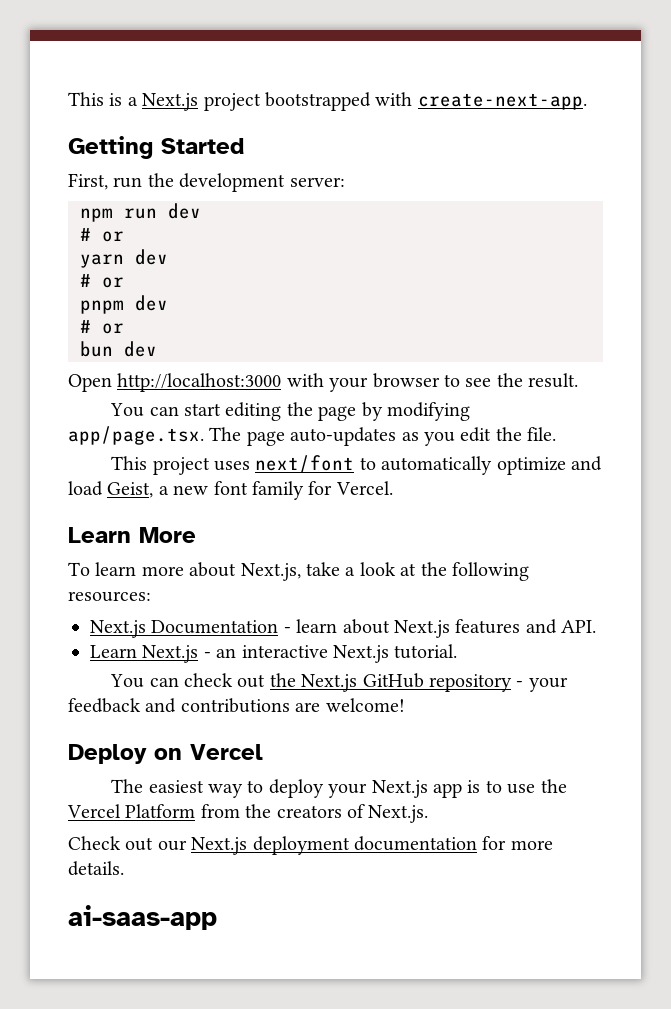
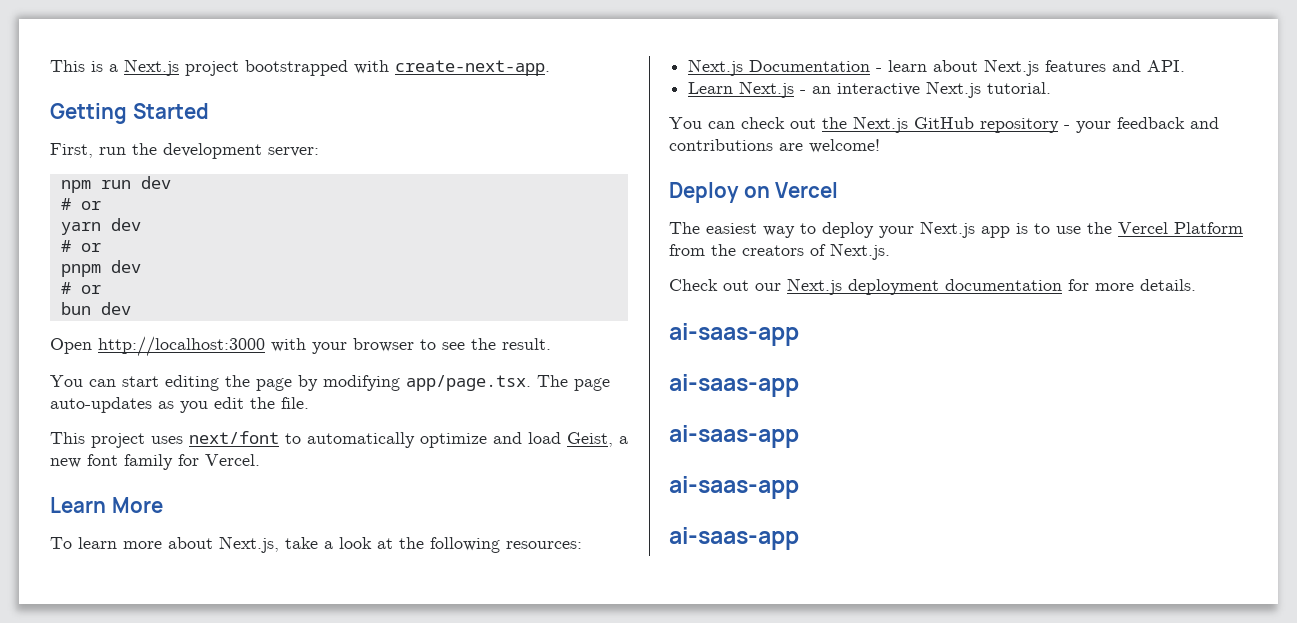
  Check out our Next.js deployment documentation for more details.
+ ai-saas-app
+ ai-saas-app
+ ai-saas-app
+ ai-saas-app

